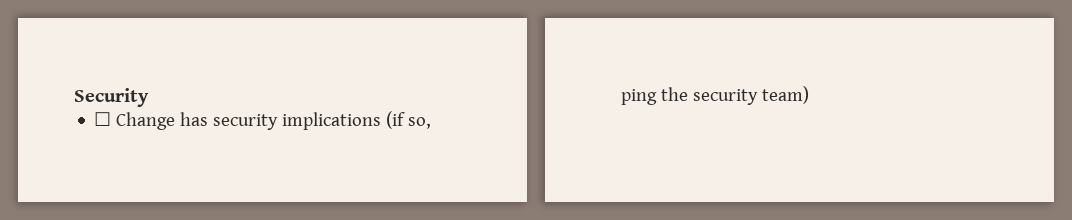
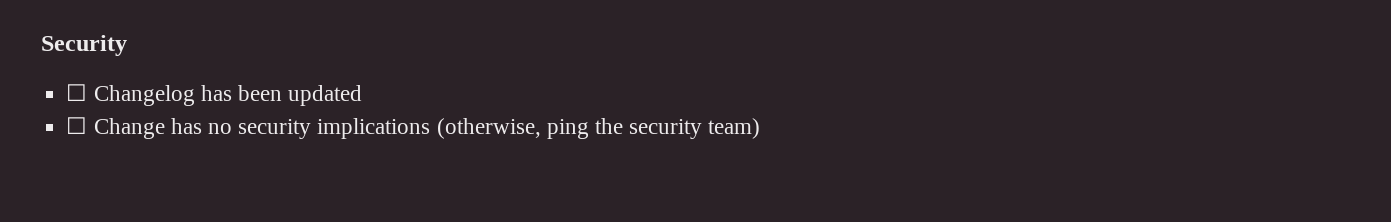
+ ☐ Changelog has been updated
- ☐ Change has security implications (if so, ping the security team)
+ ☐ Change has no security implications (otherwise, ping the security team)

